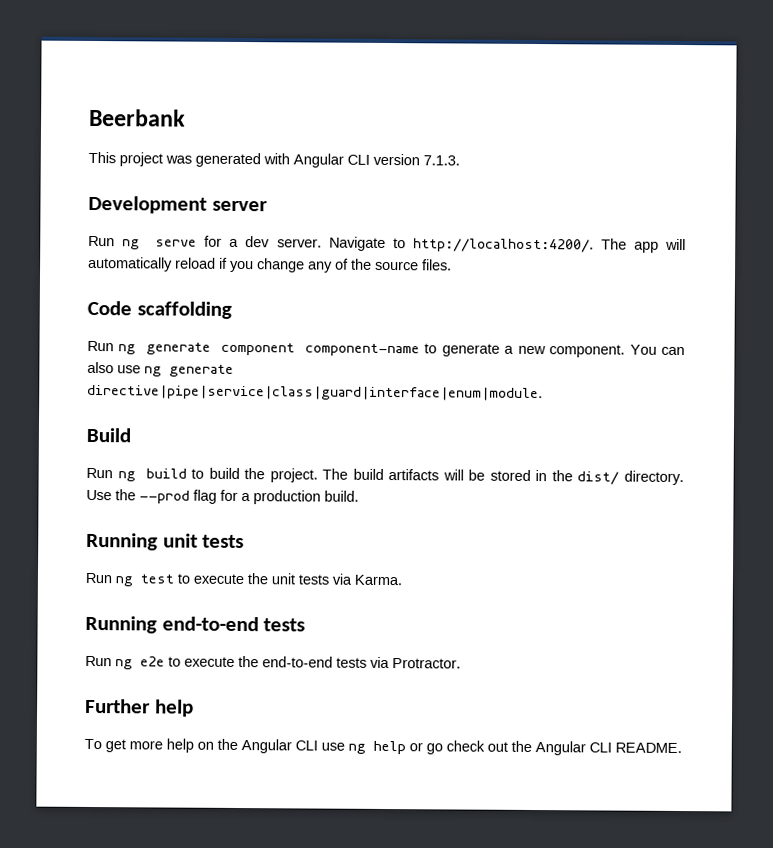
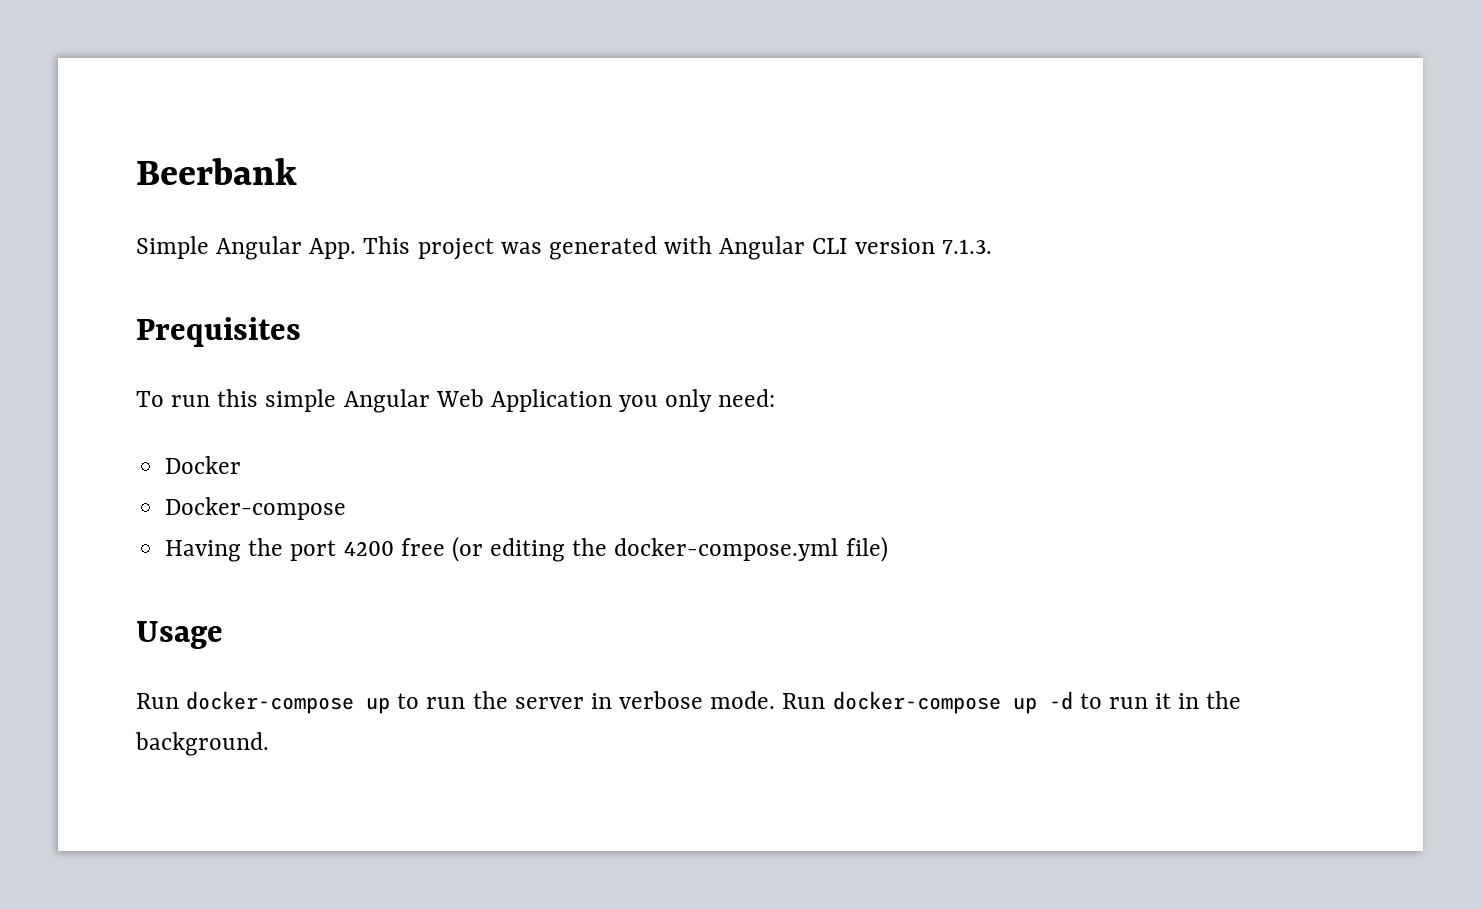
- This project was generated with Angular CLI version 7.1.3.
+ Simple Angular App. This project was generated with Angular CLI version 7.1.3.
- Development server
- Run ng serve for a dev server. Navigate to http://localhost:4200/. The app will automatically reload if you change any of the source files.
- Code scaffolding
- Run ng generate component component-name to generate a new component. You can also use ng generate directive|pipe|service|class|guard|interface|enum|module.
- Build
- Run ng build to build the project. The build artifacts will be stored in the dist/ directory. Use the --prod flag for a production build.
- Running unit tests
- Run ng test to execute the unit tests via Karma.
- Running end-to-end tests
- Run ng e2e to execute the end-to-end tests via Protractor.
- Further help
- To get more help on the Angular CLI use ng help or go check out the Angular CLI README.
+ Prequisites
+ To run this simple Angular Web Application you only need:
+ Docker
+ Docker-compose
+ Having the port 4200 free (or editing the docker-compose.yml file)
+ Usage
+ Run docker-compose up to run the server in verbose mode. Run docker-compose up -d to run it in the background.

